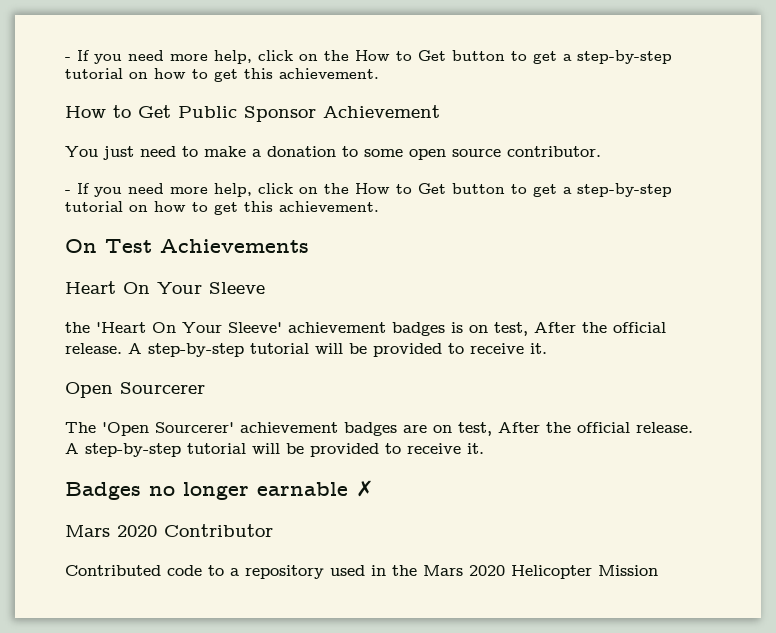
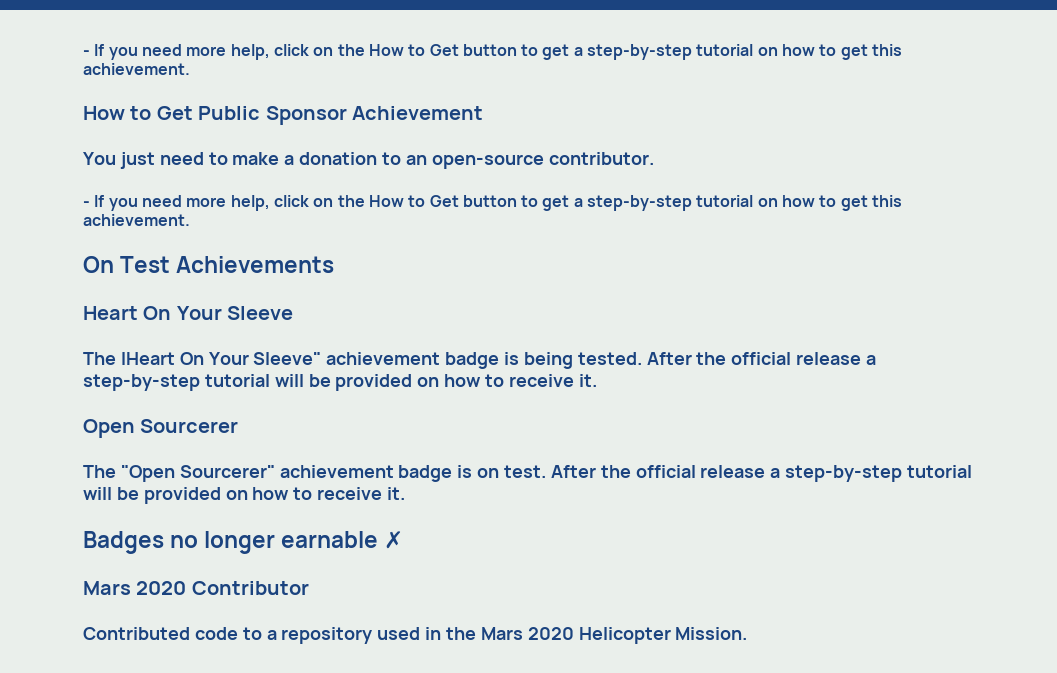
- You just need to make a donation to some open source contributor.
+ You just need to make a donation to an open-source contributor.
- the 'Heart On Your Sleeve' achievement badges is on test, After the official release. A step-by-step tutorial will be provided to receive it.
+ The lHeart On Your Sleeve" achievement badge is being tested. After the official release a step-by-step tutorial will be provided on how to receive it.
- The 'Open Sourcerer' achievement badges are on test, After the official release. A step-by-step tutorial will be provided to receive it.
+ The "Open Sourcerer" achievement badge is on test. After the official release a step-by-step tutorial will be provided on how to receive it.
- Contributed code to a repository used in the Mars 2020 Helicopter Mission
+ Contributed code to a repository used in the Mars 2020 Helicopter Mission.

